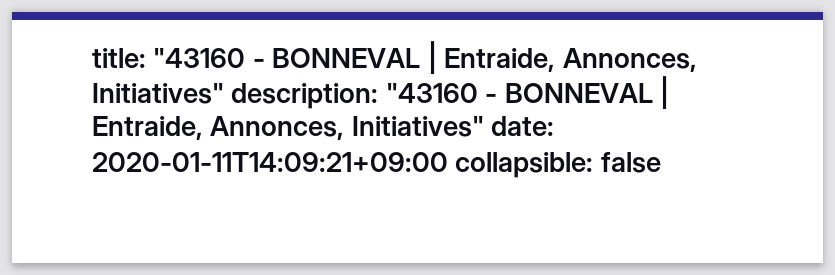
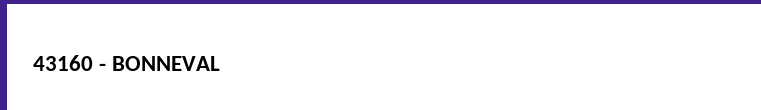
- title: "43160 - BONNEVAL | Entraide, Annonces, Initiatives" description: "43160 - BONNEVAL | Entraide, Annonces, Initiatives" date: 2020-01-11T14:09:21+09:00 collapsible: false
+ 43160 - BONNEVAL

